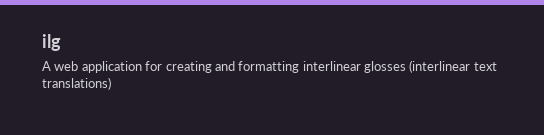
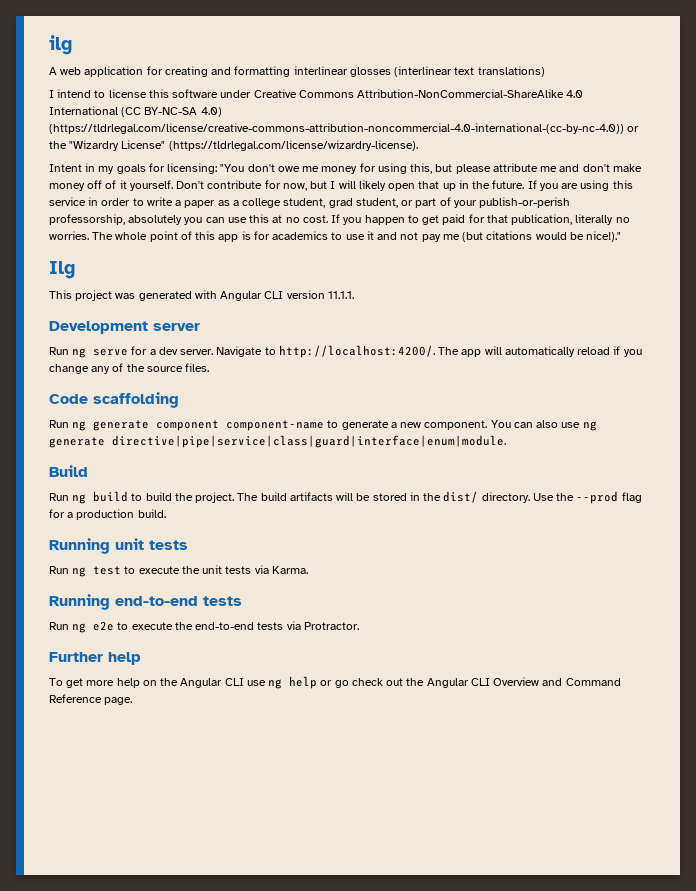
+ I intend to license this software under Creative Commons Attribution-NonCommercial-ShareAlike 4.0 International (CC BY-NC-SA 4.0) (https://tldrlegal.com/license/creative-commons-attribution-noncommercial-4.0-international-(cc-by-nc-4.0)) or the "Wizardry License" (https://tldrlegal.com/license/wizardry-license).
+ Intent in my goals for licensing: "You don't owe me money for using this, but please attribute me and don't make money off of it yourself. Don't contribute for now, but I will likely open that up in the future. If you are using this service in order to write a paper as a college student, grad student, or part of your publish-or-perish professorship, absolutely you can use this at no cost. If you happen to get paid for that publication, literally no worries. The whole point of this app is for academics to use it and not pay me (but citations would be nice!)."
+ Ilg
+ This project was generated with Angular CLI version 11.1.1.
+ Development server
+ Run ng serve for a dev server. Navigate to http://localhost:4200/. The app will automatically reload if you change any of the source files.
+ Code scaffolding
+ Run ng generate component component-name to generate a new component. You can also use ng generate directive|pipe|service|class|guard|interface|enum|module.
+ Build
+ Run ng build to build the project. The build artifacts will be stored in the dist/ directory. Use the --prod flag for a production build.
+ Running unit tests
+ Run ng test to execute the unit tests via Karma.
+ Running end-to-end tests
+ Run ng e2e to execute the end-to-end tests via Protractor.
+ Further help
+ To get more help on the Angular CLI use ng help or go check out the Angular CLI Overview and Command Reference page.

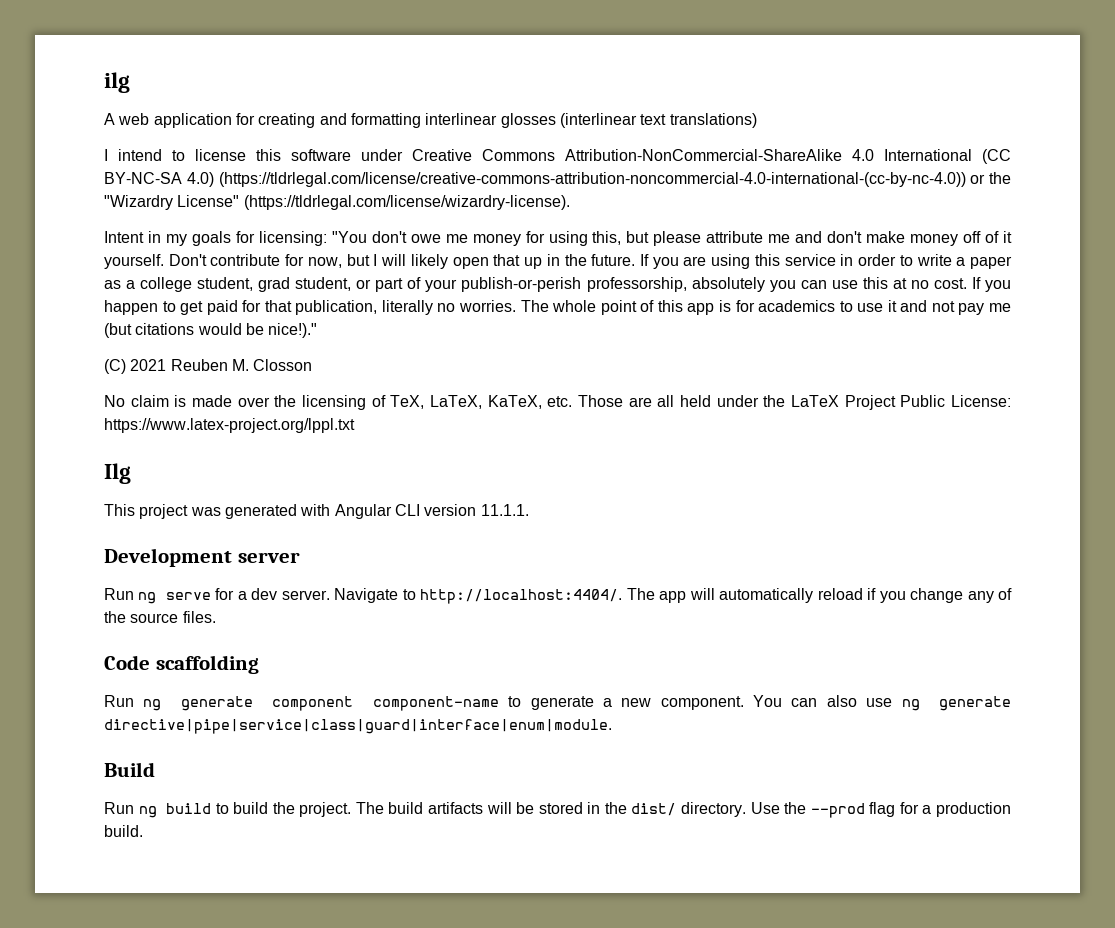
+ (C) 2021 Reuben M. Closson
+ No claim is made over the licensing of TeX, LaTeX, KaTeX, etc. Those are all held under the LaTeX Project Public License: https://www.latex-project.org/lppl.txt
- Navigate to http://localhost:4200/.
+ Navigate to http://localhost:4404/.
- Running unit tests
- Run ng test to execute the unit tests via Karma.
- Running end-to-end tests
- Run ng e2e to execute the end-to-end tests via Protractor.
- Further help
- To get more help on the Angular CLI use ng help or go check out the Angular CLI Overview and Command Reference page.

